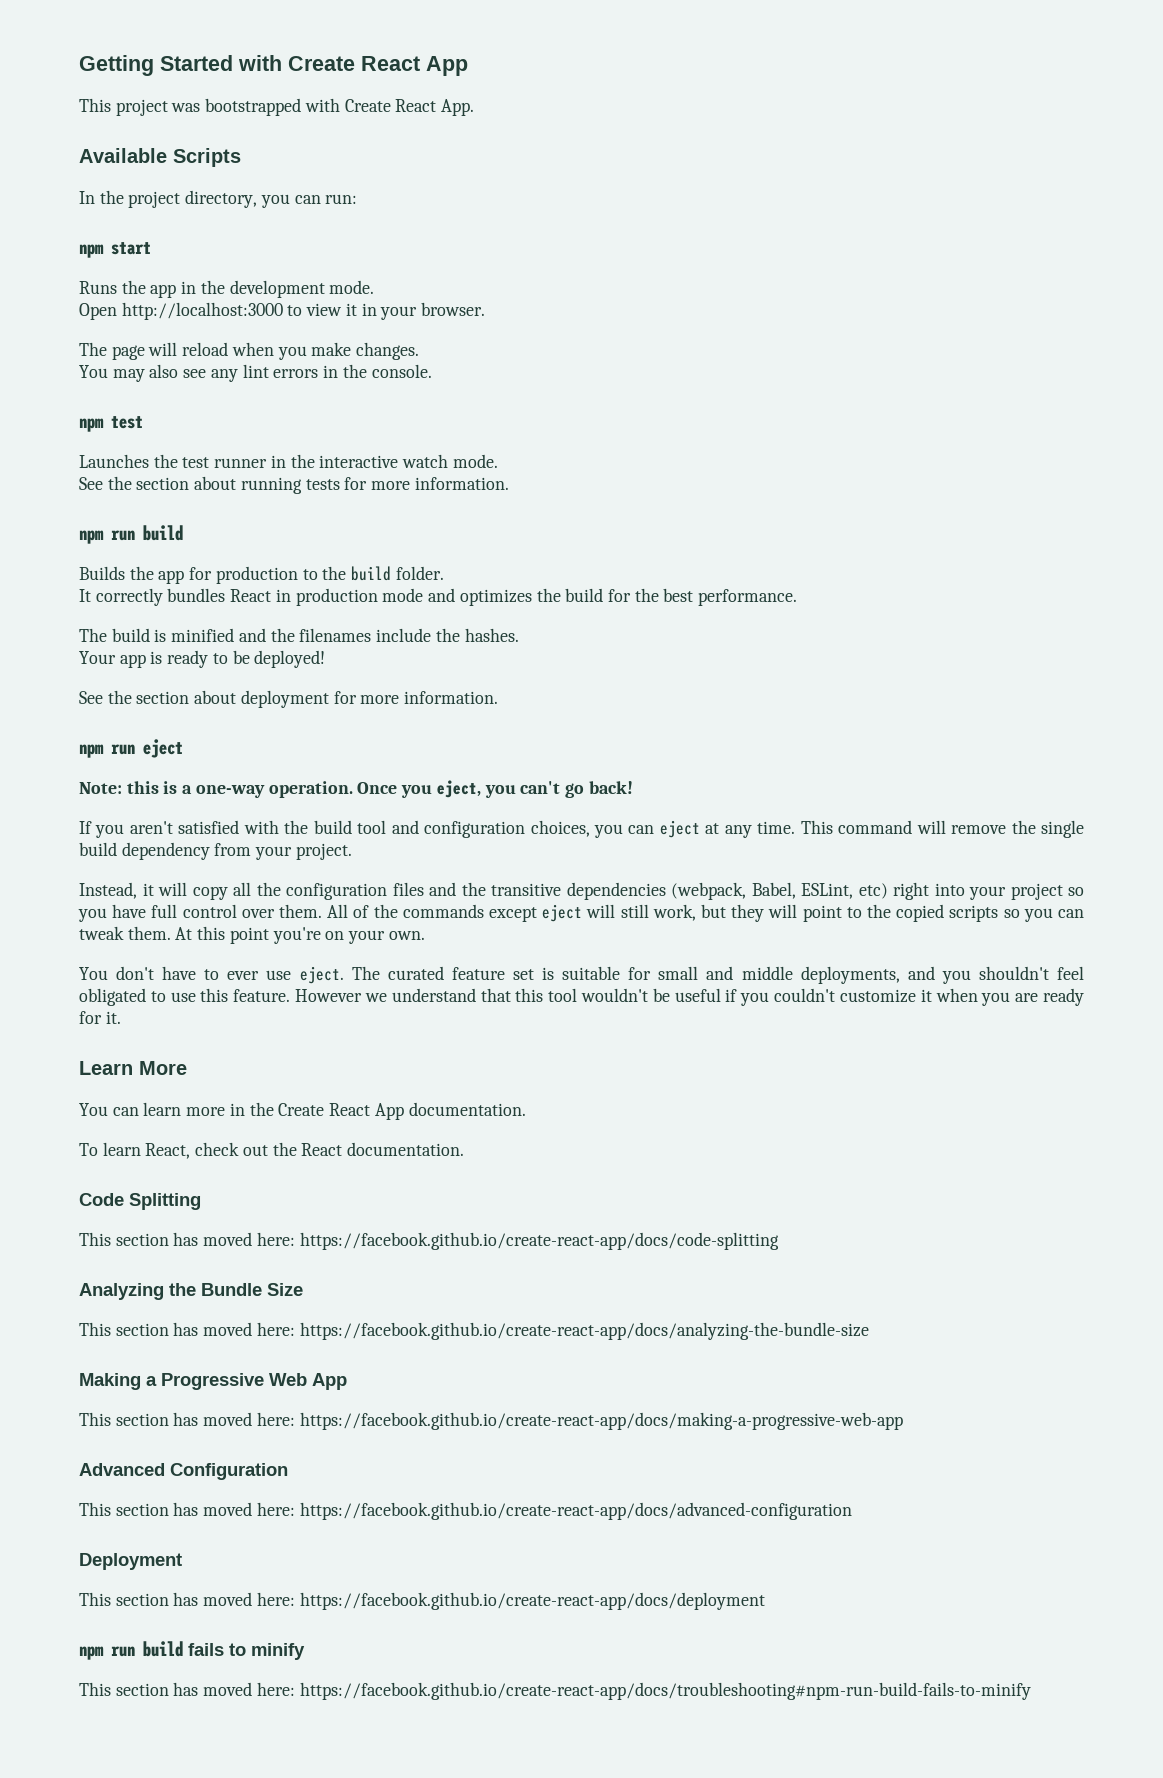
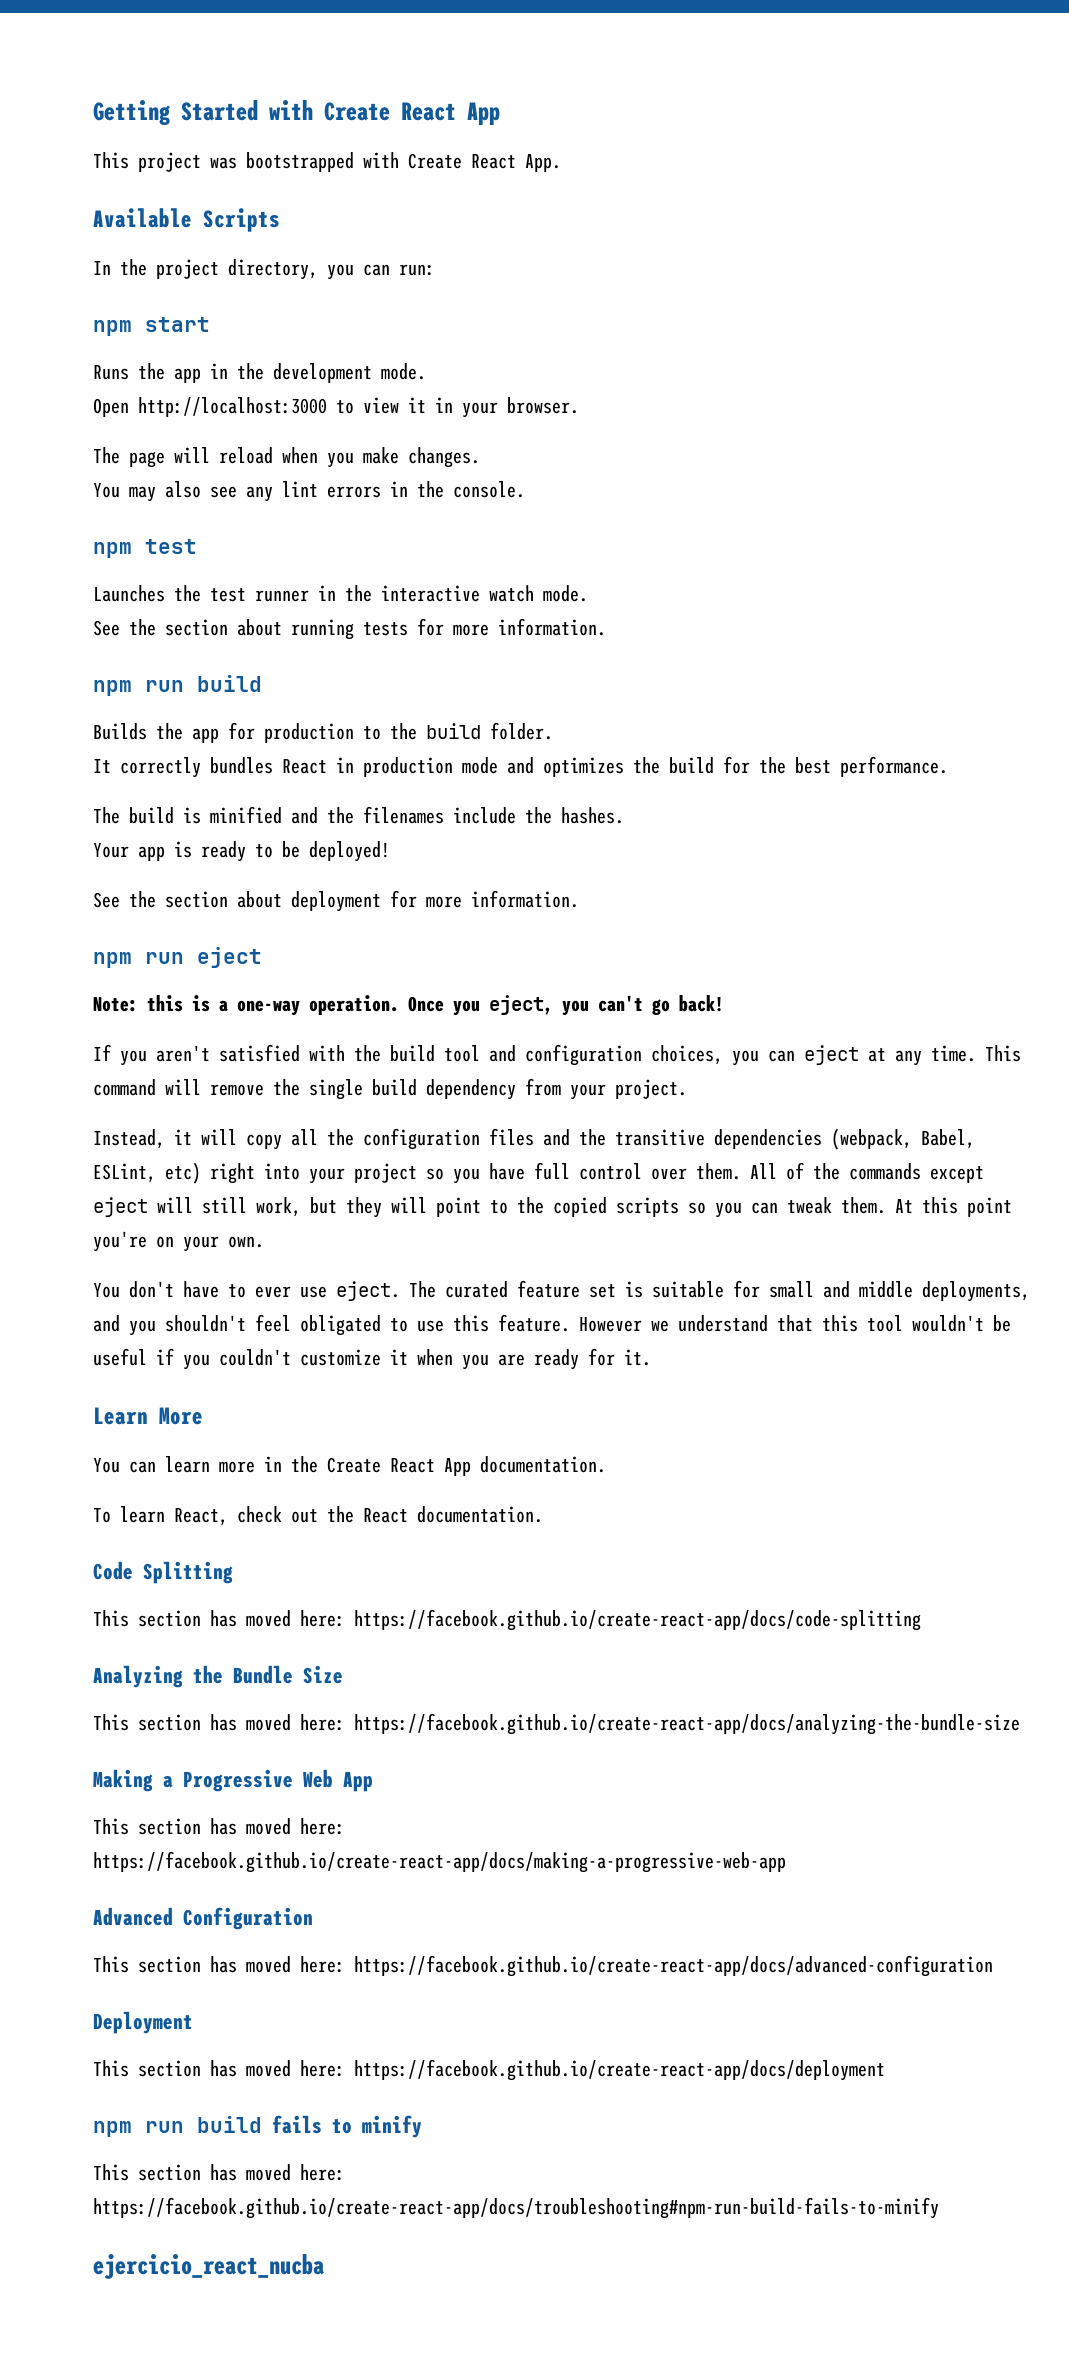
+ ejercicio_react_nucba

